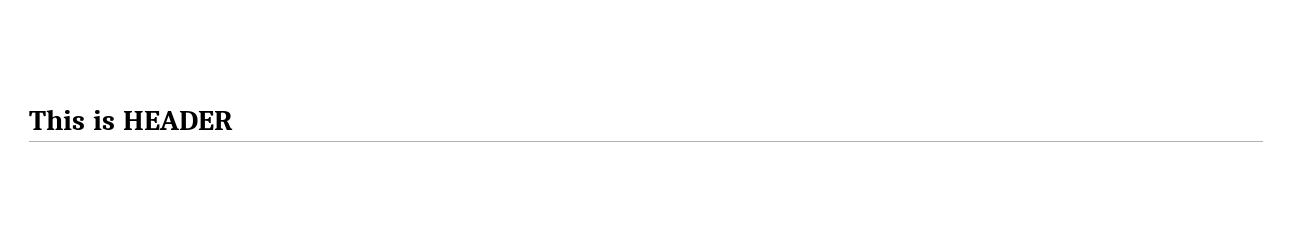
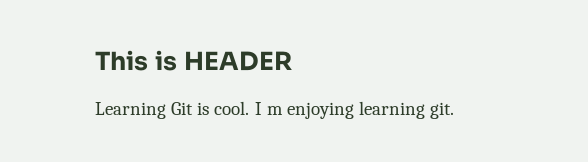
+ Learning Git is cool. I m enjoying learning git.

